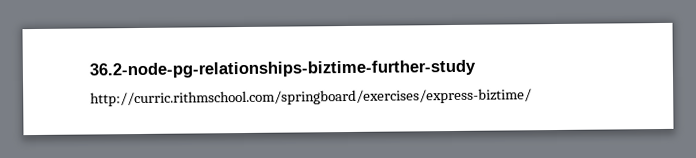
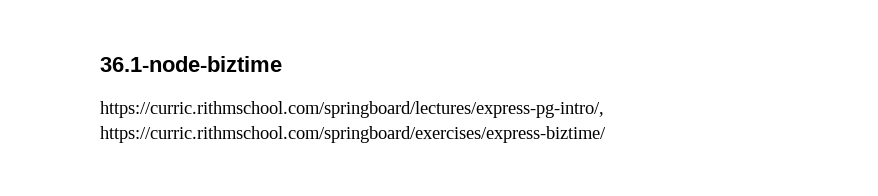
- 36.2-node-pg-relationships-biztime-further-study
- http://curric.rithmschool.com/springboard/exercises/express-biztime/
+ 36.1-node-biztime
+ https://curric.rithmschool.com/springboard/lectures/express-pg-intro/, https://curric.rithmschool.com/springboard/exercises/express-biztime/

